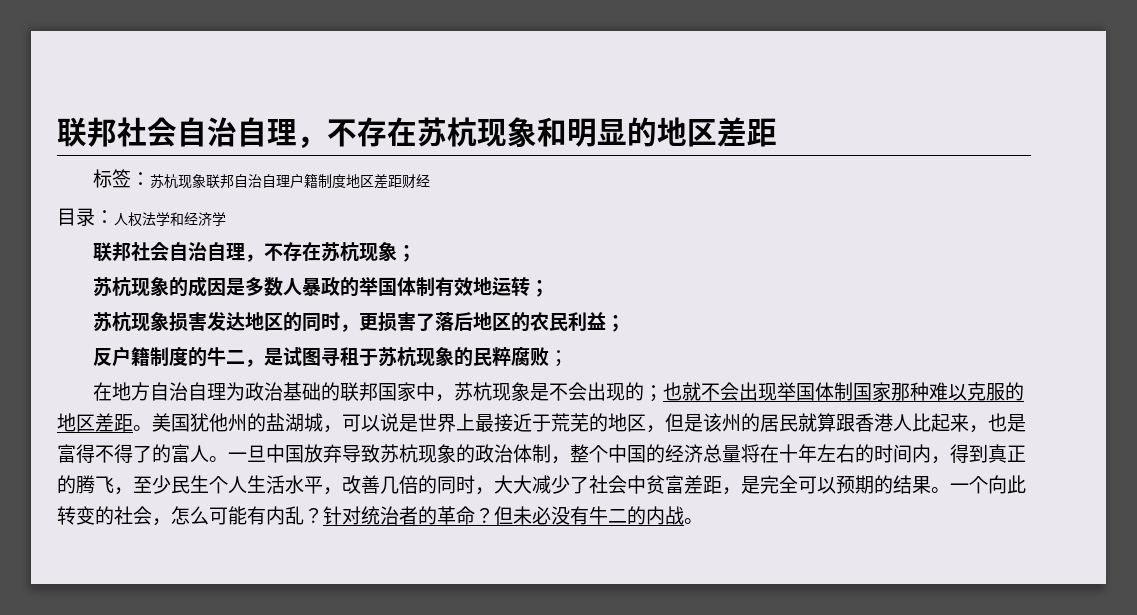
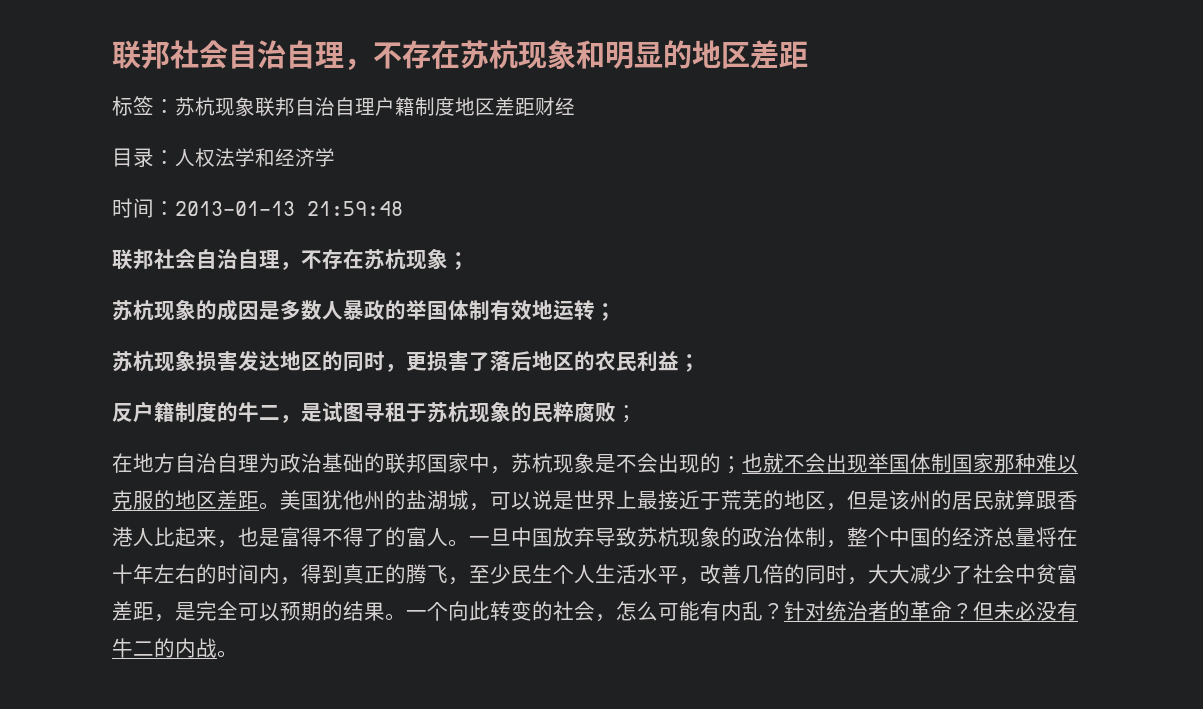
+ 时间：2013-01-13 21:59:48

